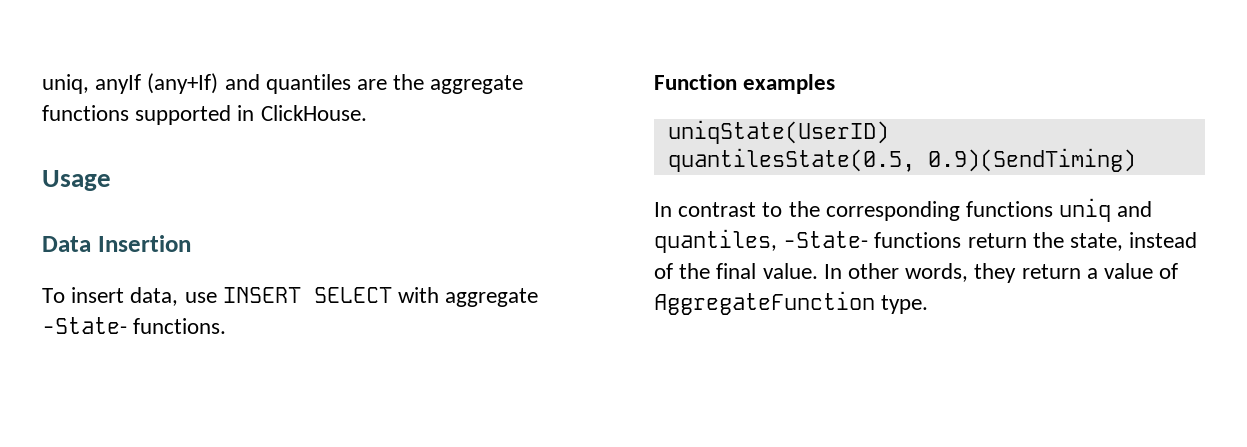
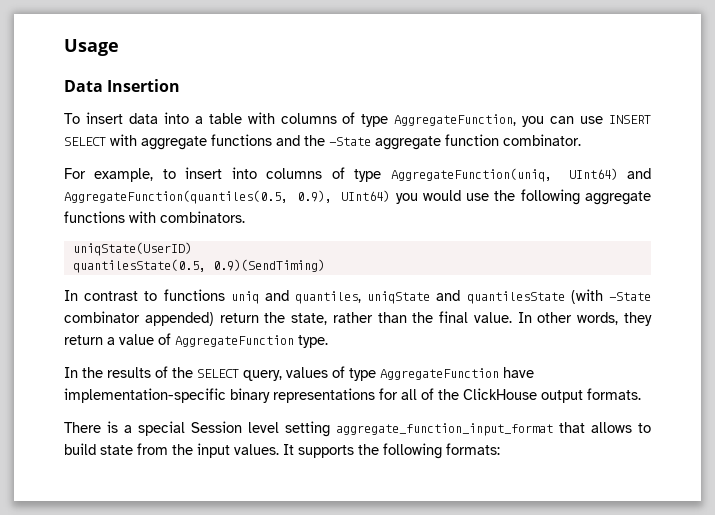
- uniq, anyIf (any+If) and quantiles are the aggregate functions supported in ClickHouse.
- To insert data, use INSERT SELECT with aggregate -State- functions.
- Function examples
+ To insert data into a table with columns of type AggregateFunction, you can use INSERT SELECT with aggregate functions and the -State aggregate function combinator.
+ For example, to insert into columns of type AggregateFunction(uniq, UInt64) and AggregateFunction(quantiles(0.5, 0.9), UInt64) you would use the following aggregate functions with combinators.
- In contrast to the corresponding functions uniq and quantiles, -State- functions return the state, instead of the final value.
+ In contrast to functions uniq and quantiles, uniqState and quantilesState (with -State combinator appended) return the state, rather than the final value.
+ In the results of the SELECT query, values of type AggregateFunction have implementation-specific binary representations for all of the ClickHouse output formats.
+ There is a special Session level setting aggregate_function_input_format that allows to build state from the input values. It supports the following formats:

